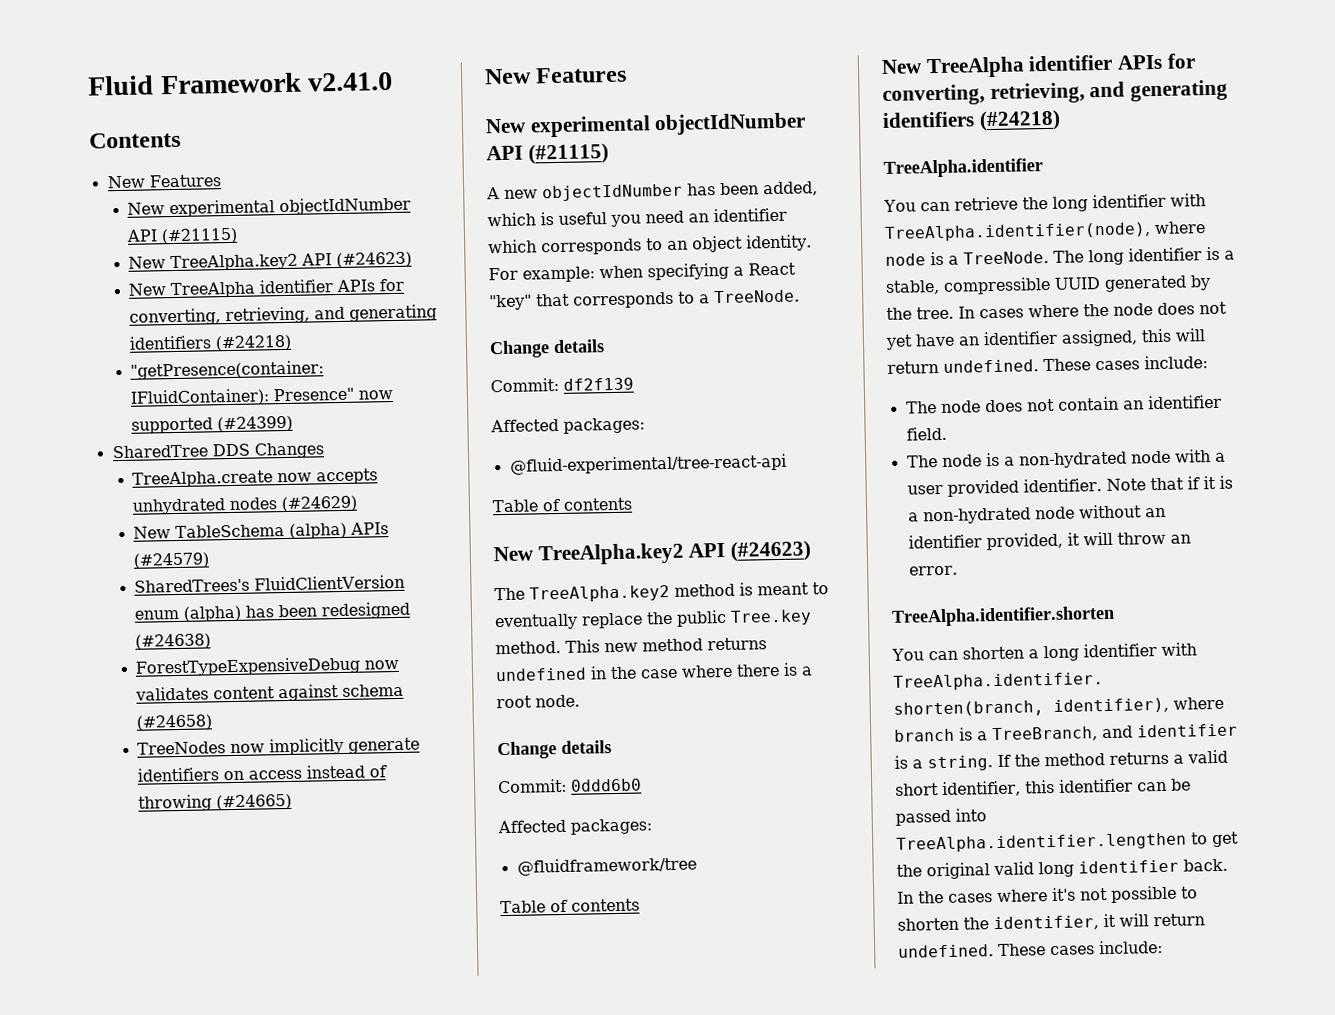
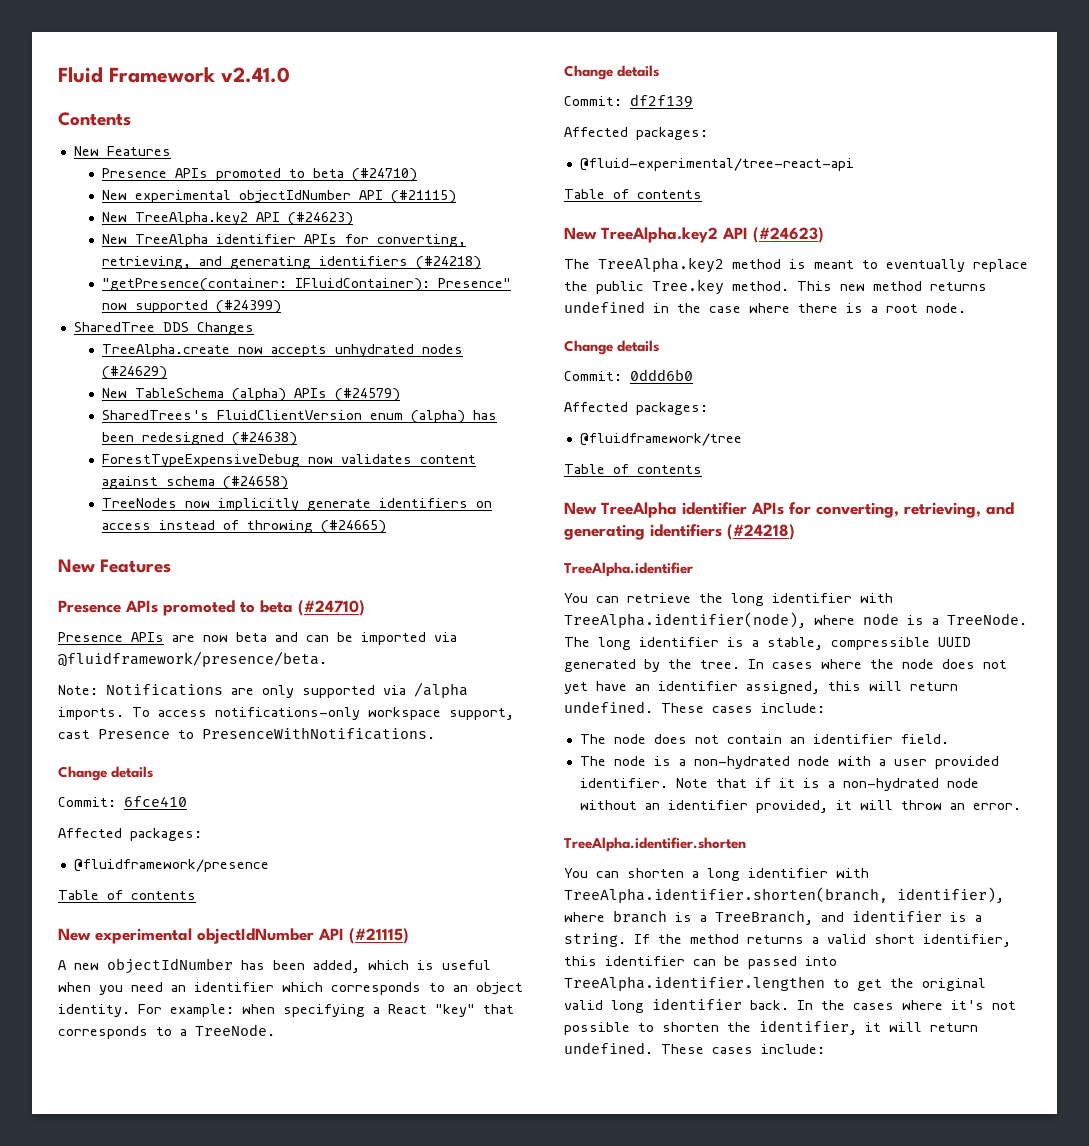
  Contents
  New Features
+ Presence APIs promoted to beta (#24710)
  TreeNodes now implicitly generate identifiers on access instead of throwing (#24665)
  New Features
+ Presence APIs promoted to beta (#24710)
+ Presence APIs are now beta and can be imported via @fluidframework/presence/beta.
+ Note: Notifications are only supported via /alpha imports. To access notifications-only workspace support, cast Presence to PresenceWithNotifications.
+ Change details
+ Commit: 6fce410
+ Affected packages:
+ @fluidframework/presence
+ Table of contents
- A new objectIdNumber has been added, which is useful you need an identifier which corresponds to an object identity.
+ A new objectIdNumber has been added, which is useful when you need an identifier which corresponds to an object identity.

